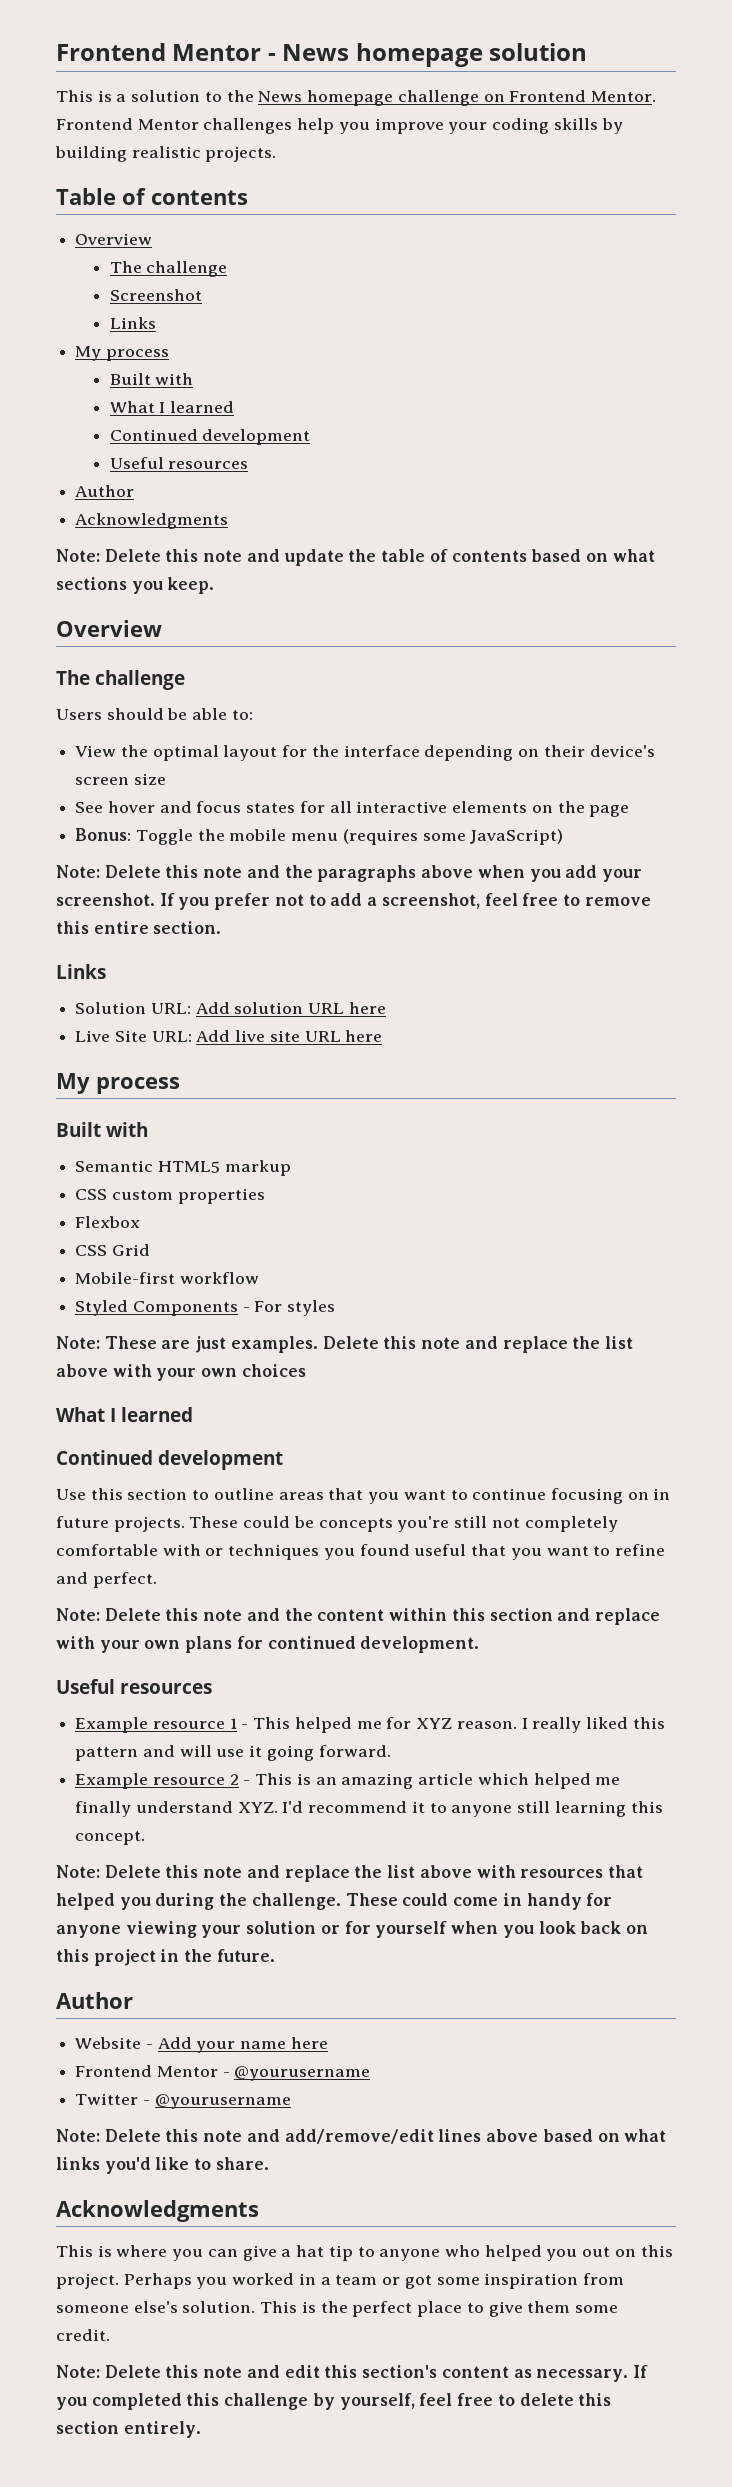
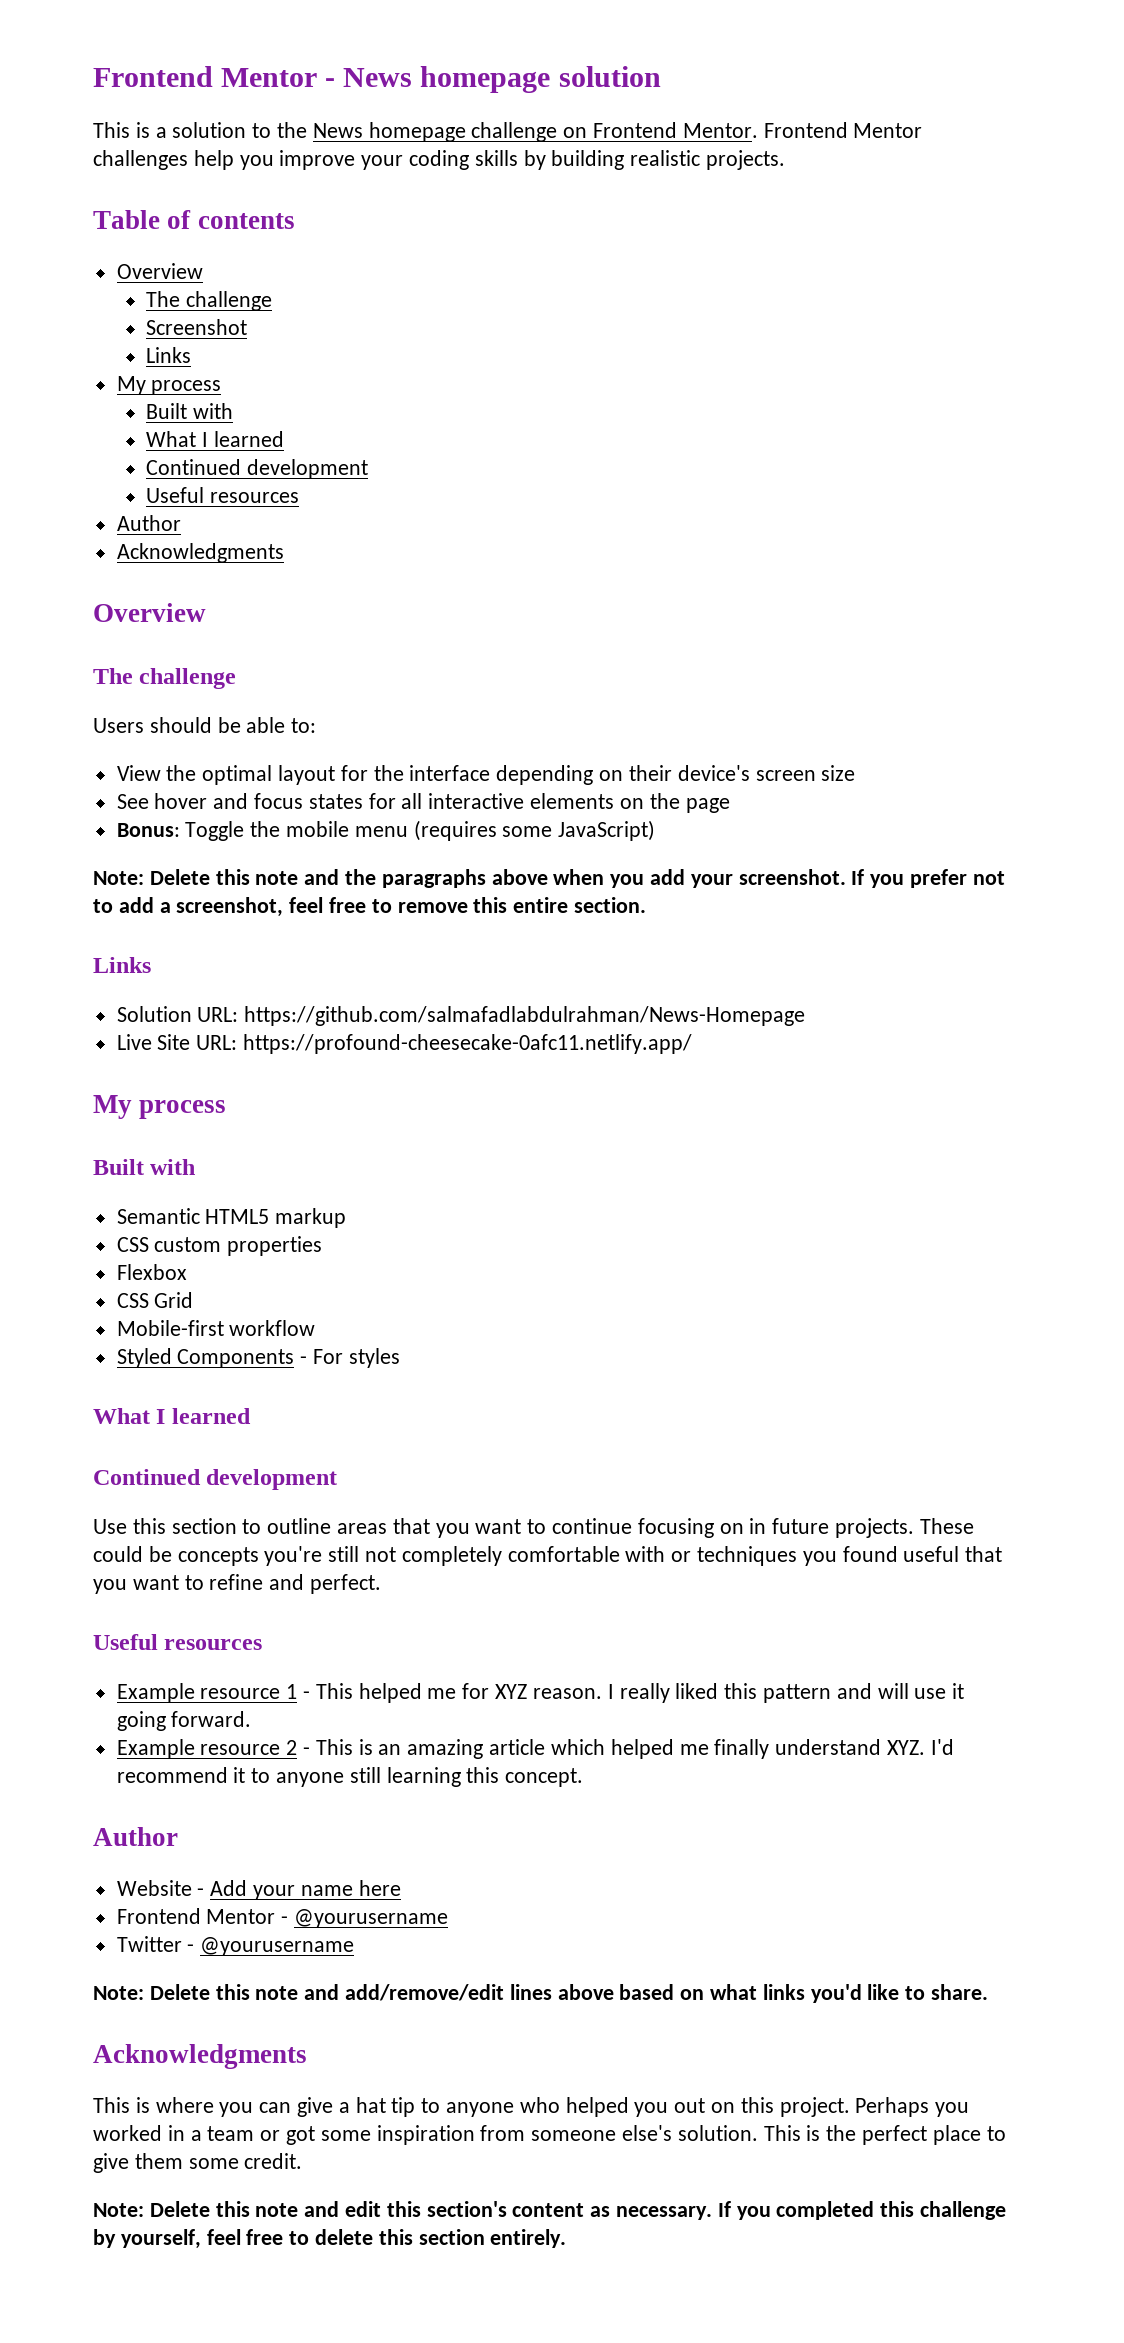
- Note: Delete this note and update the table of contents based on what sections you keep.
- Solution URL: Add solution URL here
+ Solution URL: https://github.com/salmafadlabdulrahman/News-Homepage
- Live Site URL: Add live site URL here
+ Live Site URL: https://profound-cheesecake-0afc11.netlify.app/
- Note: These are just examples. Delete this note and replace the list above with your own choices
- Note: Delete this note and the content within this section and replace with your own plans for continued development.
- Note: Delete this note and replace the list above with resources that helped you during the challenge. These could come in handy for anyone viewing your solution or for yourself when you look back on this project in the future.

